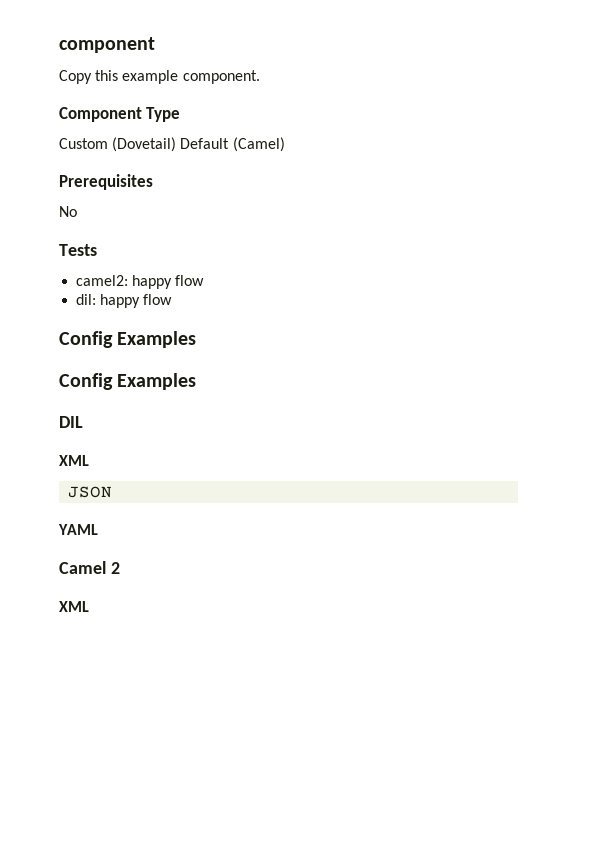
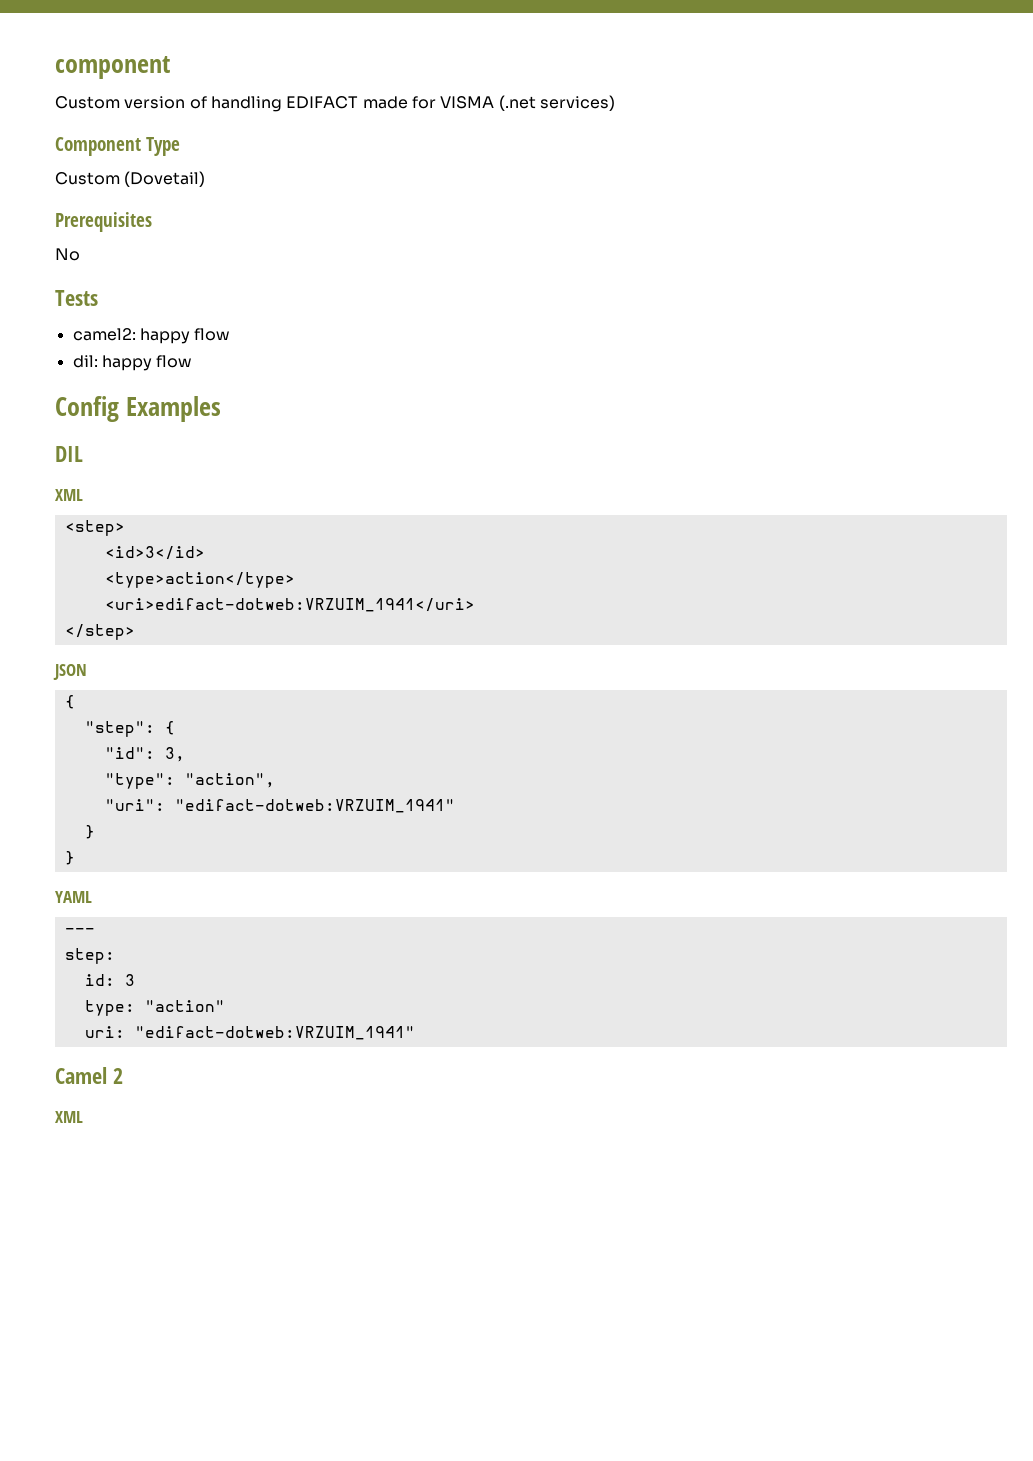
- Copy this example component.
+ Custom version of handling EDIFACT made for VISMA (.net services)
- Custom (Dovetail) Default (Camel)
+ Custom (Dovetail)
  dil: happy flow
- Config Examples
+ <step>
+ <id>3</id>
+ <type>action</type>
+ <uri>edifact-dotweb:VRZUIM_1941</uri>
+ </step>
  JSON
+ {
+ "step": {
+ "id": 3,
+ "type": "action",
+ "uri": "edifact-dotweb:VRZUIM_1941"
+ }
+ }
  YAML
+ ---
+ step:
+ id: 3
+ type: "action"
+ uri: "edifact-dotweb:VRZUIM_1941"

